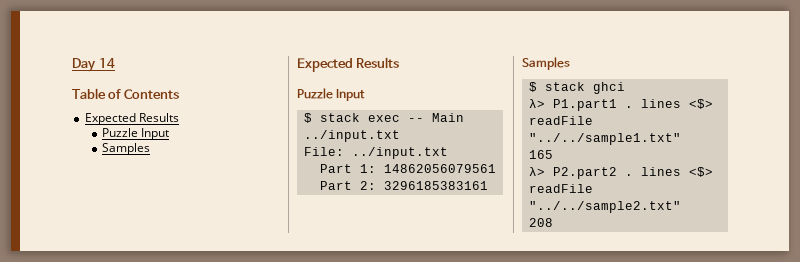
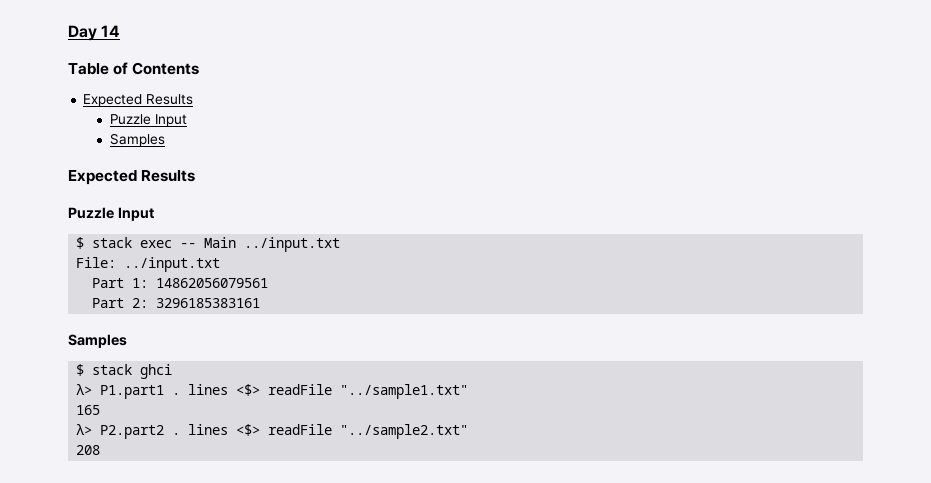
- λ> P1.part1 . lines <$> readFile "../../sample1.txt"
+ λ> P1.part1 . lines <$> readFile "../sample1.txt"
- λ> P2.part2 . lines <$> readFile "../../sample2.txt"
+ λ> P2.part2 . lines <$> readFile "../sample2.txt"

